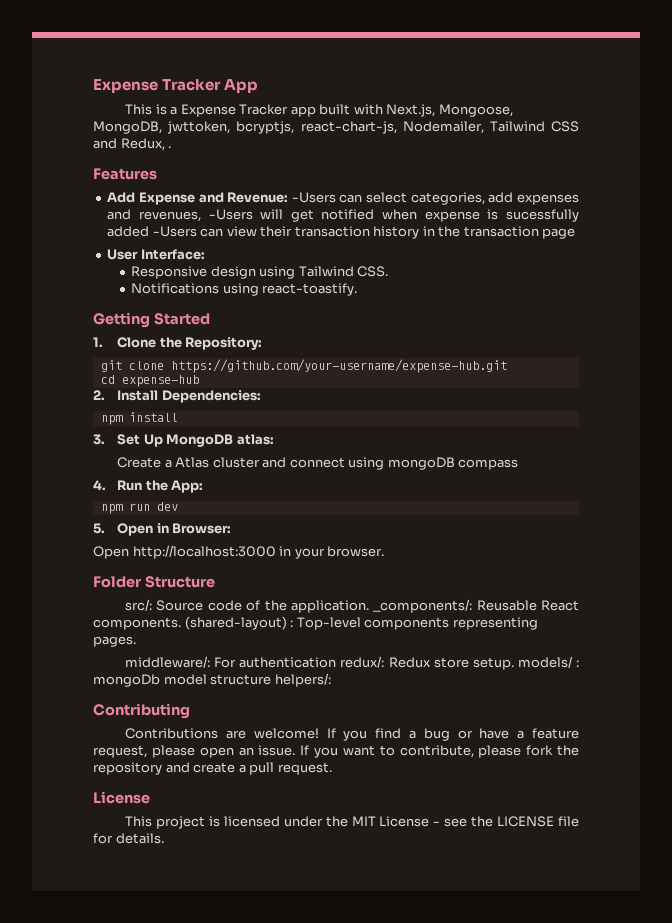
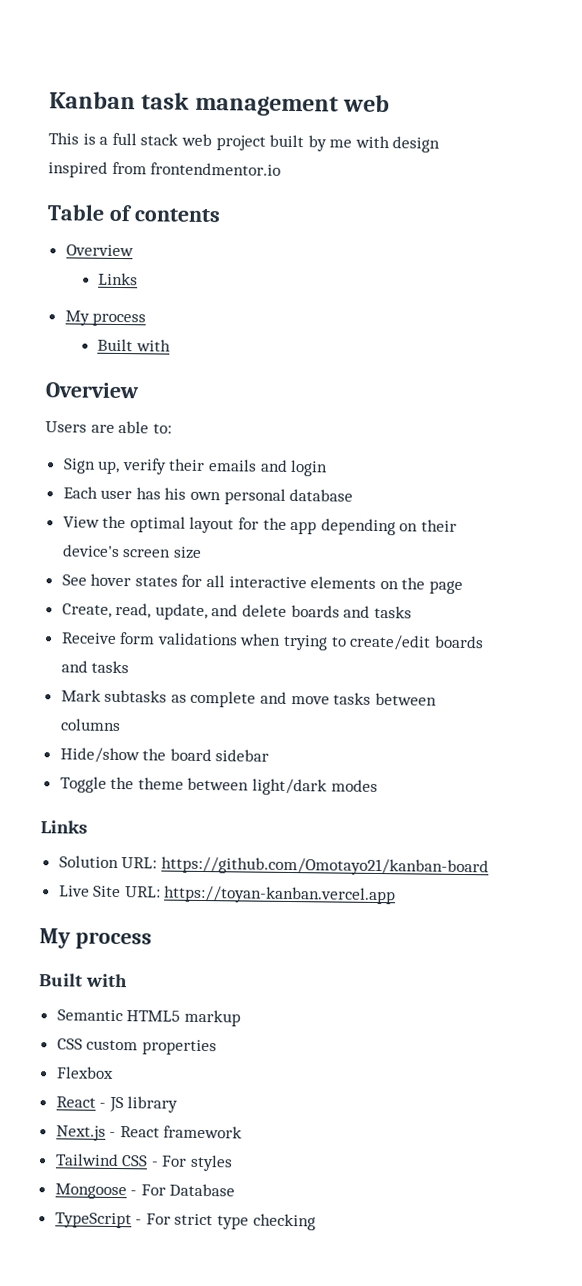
- Expense Tracker App
+ Kanban task management web
- This is a Expense Tracker app built with Next.js, Mongoose, MongoDB, jwttoken, bcryptjs, react-chart-js, Nodemailer, Tailwind CSS and Redux, .
- Features
- Add Expense and Revenue: -Users can select categories, add expenses and revenues, -Users will get notified when expense is sucessfully added -Users can view their transaction history in the transaction page
- User Interface:
- Responsive design using Tailwind CSS.
- Notifications using react-toastify.
- Getting Started
- 1. Clone the Repository:
- git clone https://github.com/your-username/expense-hub.git
- cd expense-hub
- 2. Install Dependencies:
- npm install
- 3. Set Up MongoDB atlas:
- Create a Atlas cluster and connect using mongoDB compass
- 4. Run the App:
- npm run dev
- 5. Open in Browser:
- Open http://localhost:3000 in your browser.
- Folder Structure
- src/: Source code of the application. _components/: Reusable React components. (shared-layout) : Top-level components representing pages.
- middleware/: For authentication redux/: Redux store setup. models/ : mongoDb model structure helpers/:
- Contributing
- Contributions are welcome! If you find a bug or have a feature request, please open an issue. If you want to contribute, please fork the repository and create a pull request.
- License
- This project is licensed under the MIT License - see the LICENSE file for details.
+ This is a full stack web project built by me with design inspired from frontendmentor.io
+ Table of contents
+ Overview
+ Links
+ My process
+ Built with
+ Overview
+ Users are able to:
+ Sign up, verify their emails and login
+ Each user has his own personal database
+ View the optimal layout for the app depending on their device's screen size
+ See hover states for all interactive elements on the page
+ Create, read, update, and delete boards and tasks
+ Receive form validations when trying to create/edit boards and tasks
+ Mark subtasks as complete and move tasks between columns
+ Hide/show the board sidebar
+ Toggle the theme between light/dark modes
+ Links
+ Solution URL: https://github.com/Omotayo21/kanban-board
+ Live Site URL: https://toyan-kanban.vercel.app
+ My process
+ Built with
+ Semantic HTML5 markup
+ CSS custom properties
+ Flexbox
+ React - JS library
+ Next.js - React framework
+ Tailwind CSS - For styles
+ Mongoose - For Database
+ TypeScript - For strict type checking

